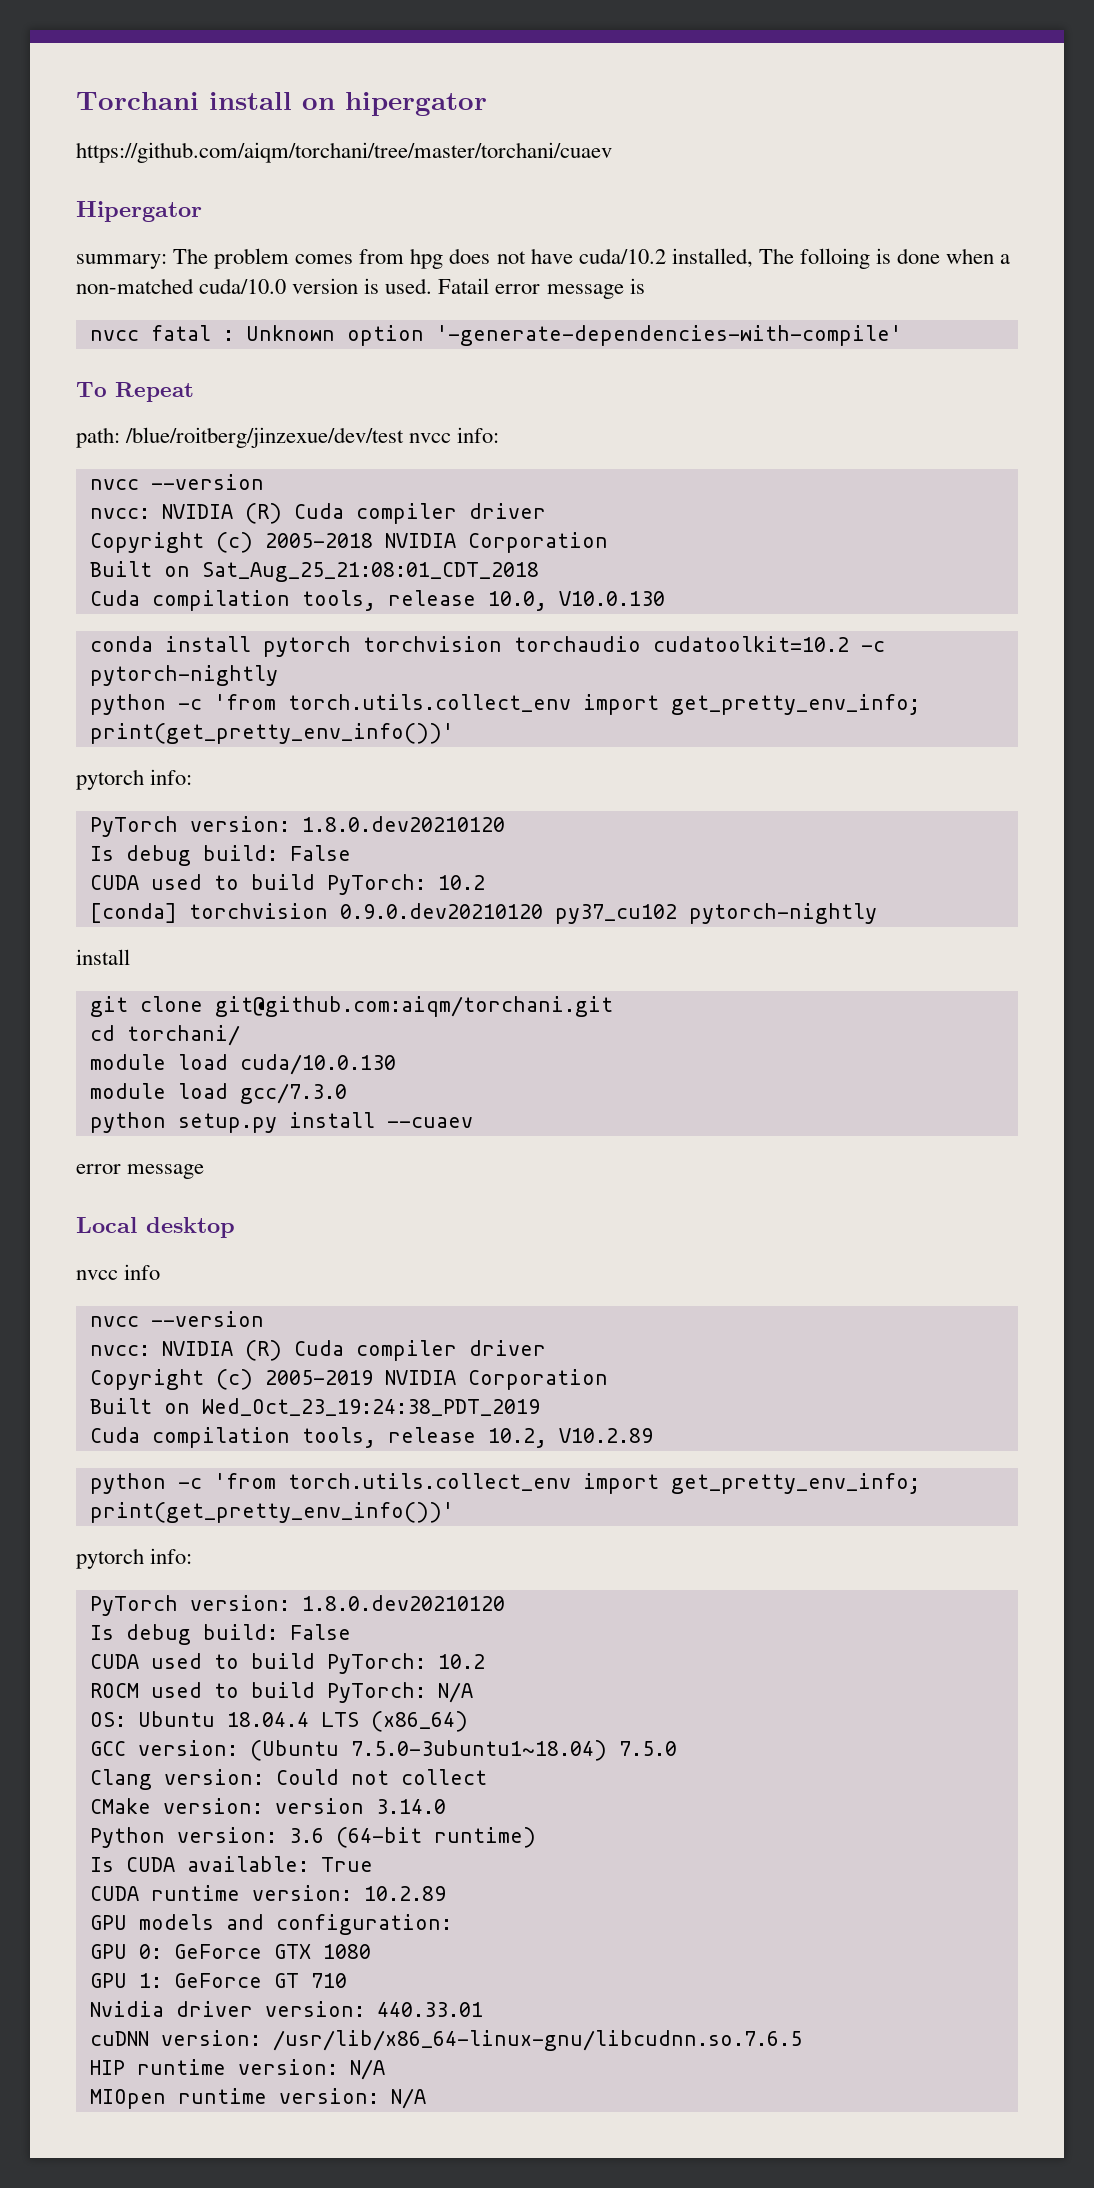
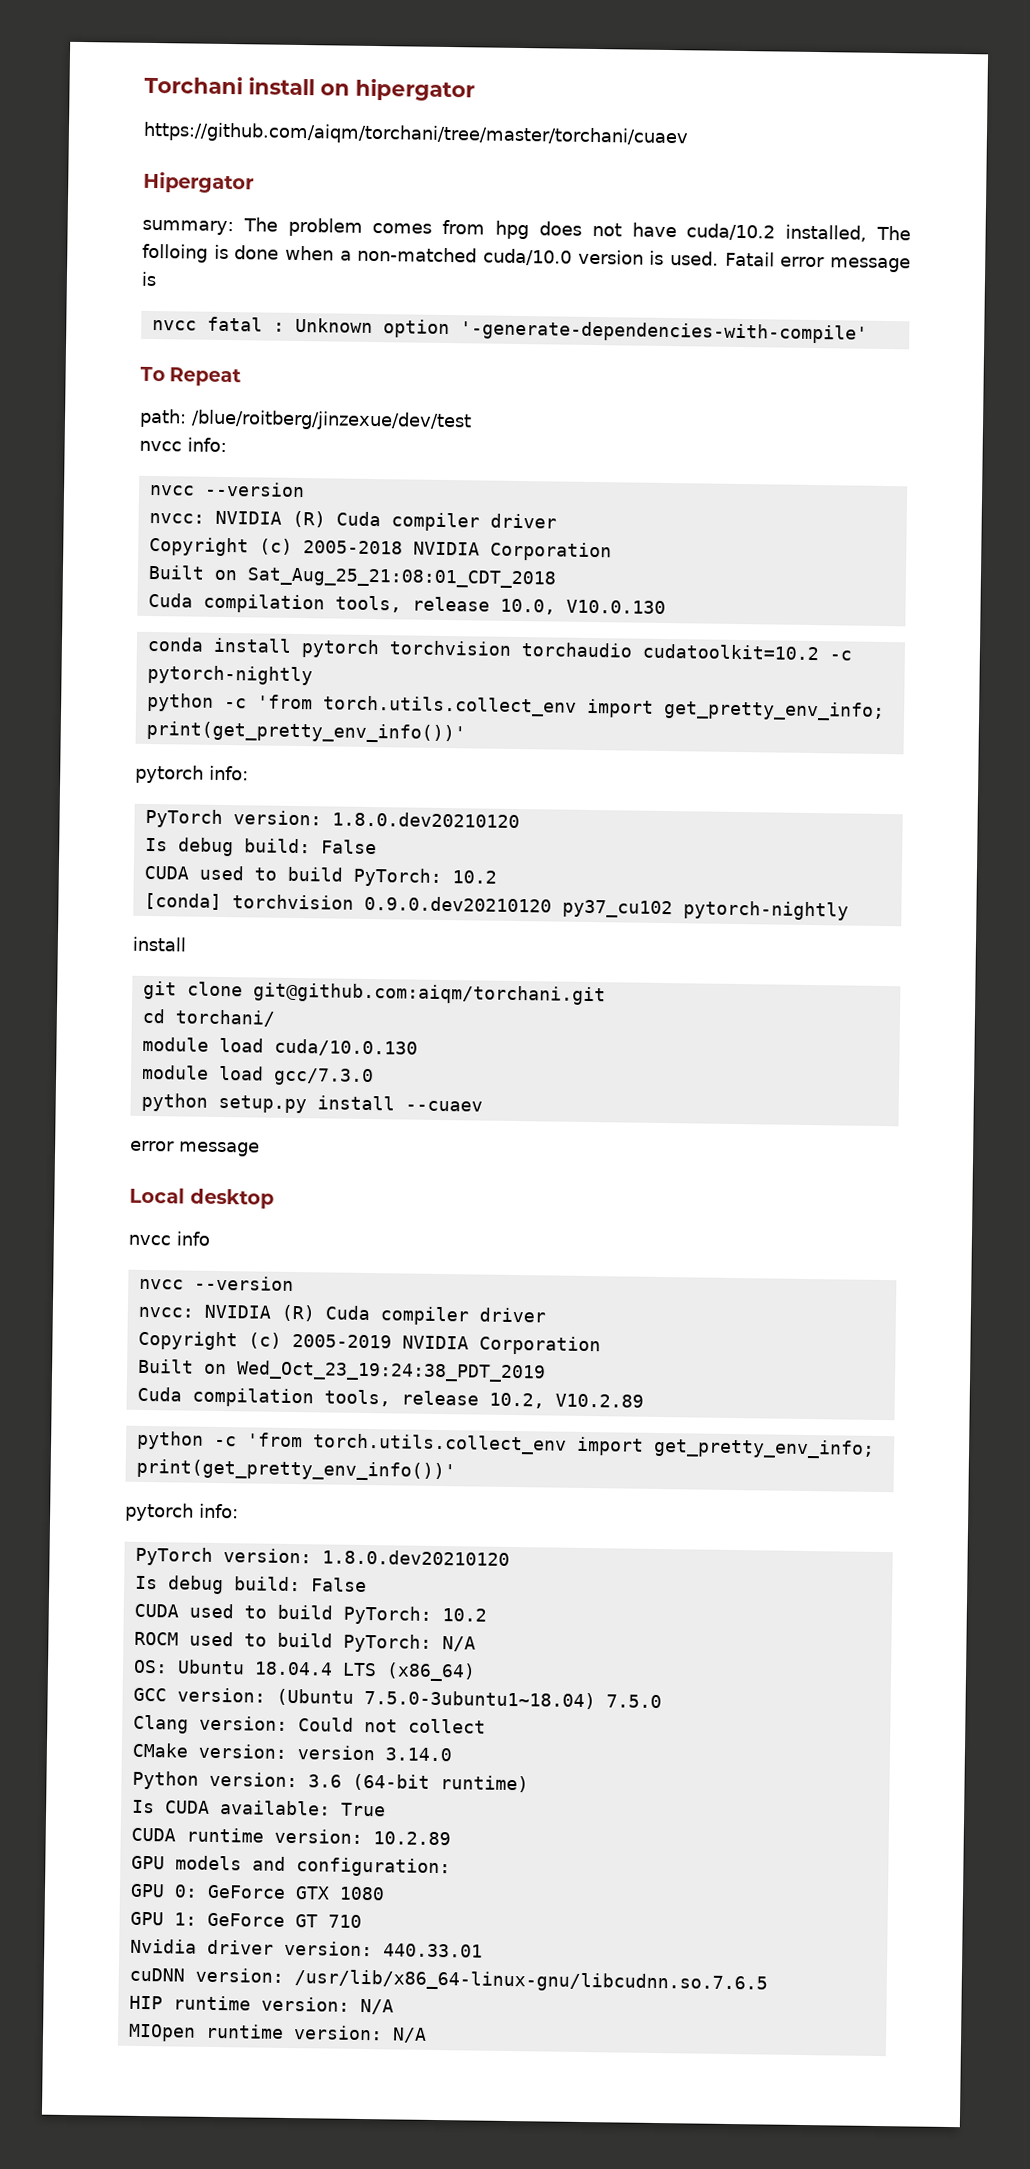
- path: /blue/roitberg/jinzexue/dev/test nvcc info:
+ path: /blue/roitberg/jinzexue/dev/test
+ nvcc info:

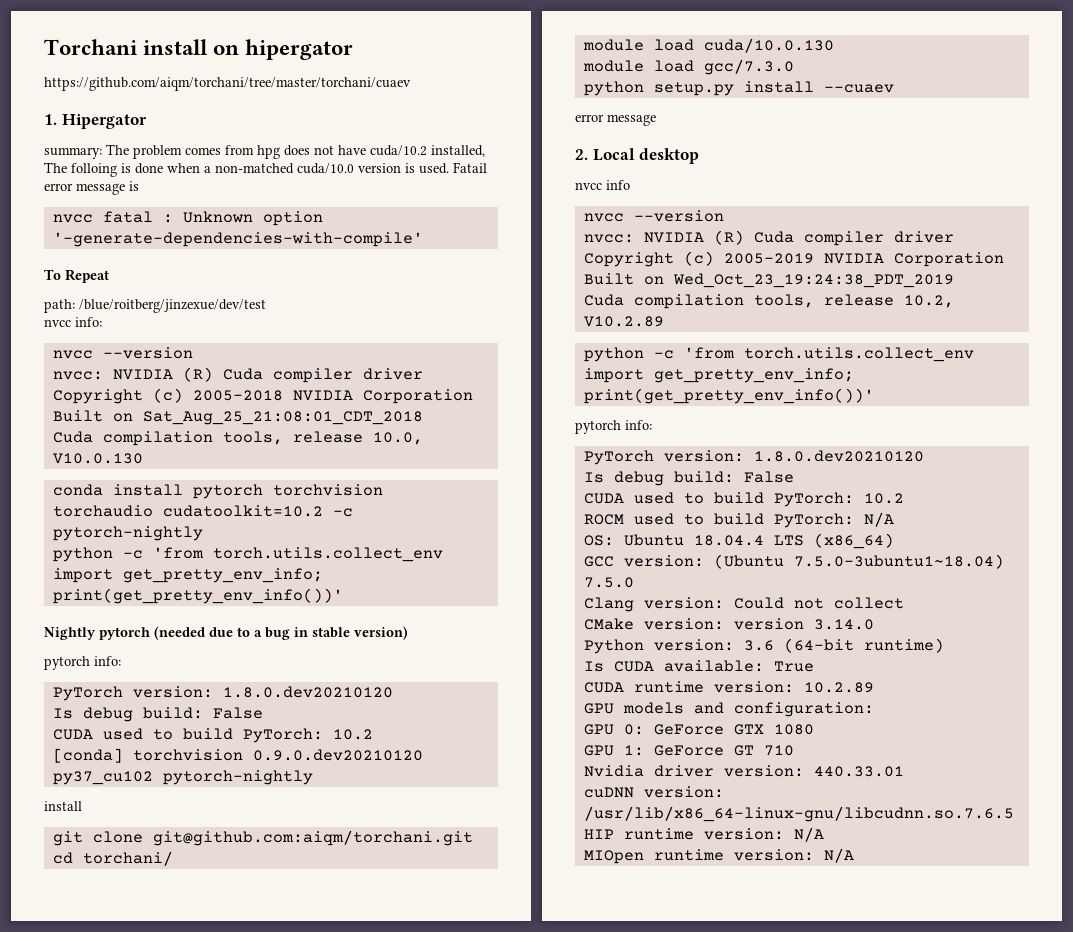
- Hipergator
+ 1. Hipergator
+ Nightly pytorch (needed due to a bug in stable version)
- Local desktop
+ 2. Local desktop

